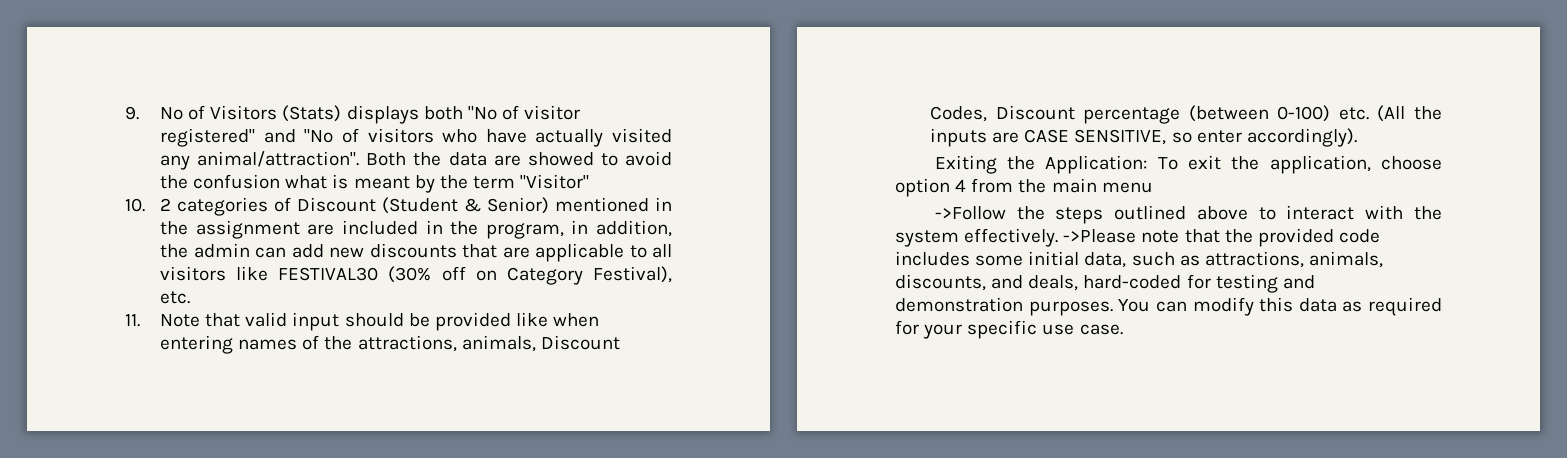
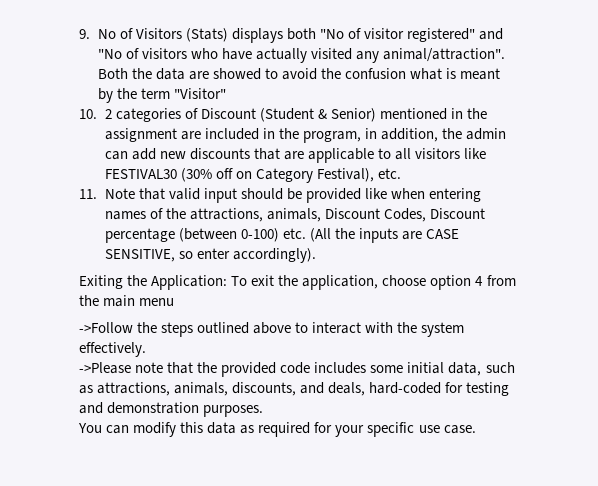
- ->Follow the steps outlined above to interact with the system effectively. ->Please note that the provided code includes some initial data, such as attractions, animals, discounts, and deals, hard-coded for testing and demonstration purposes. You can modify this data as required for your specific use case.
+ ->Follow the steps outlined above to interact with the system effectively.
+ ->Please note that the provided code includes some initial data, such as attractions, animals, discounts, and deals, hard-coded for testing and demonstration purposes.
+ You can modify this data as required for your specific use case.

